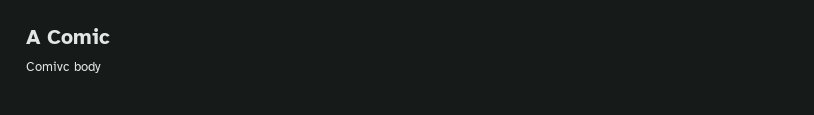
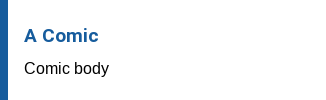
- Comivc body
+ Comic body

